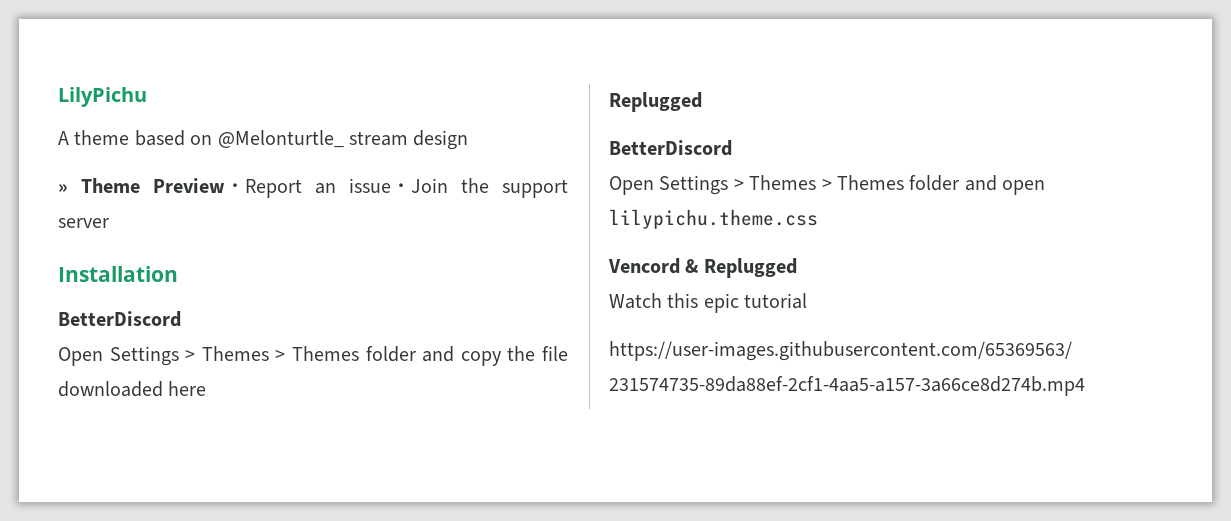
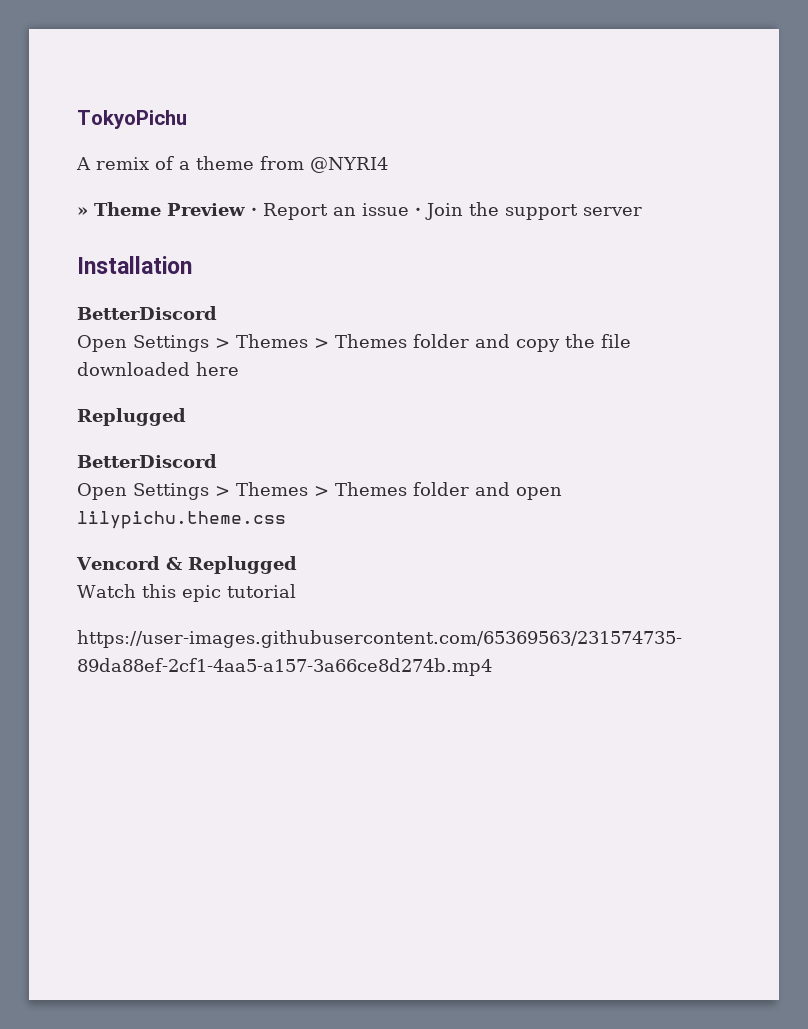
- LilyPichu
+ TokyoPichu
- A theme based on @Melonturtle_ stream design
+ A remix of a theme from @NYRI4

